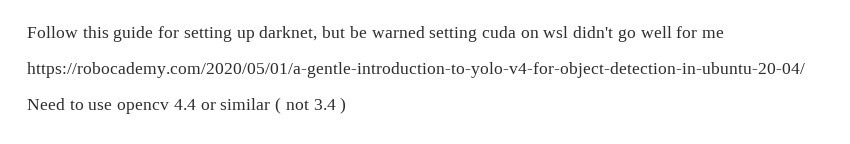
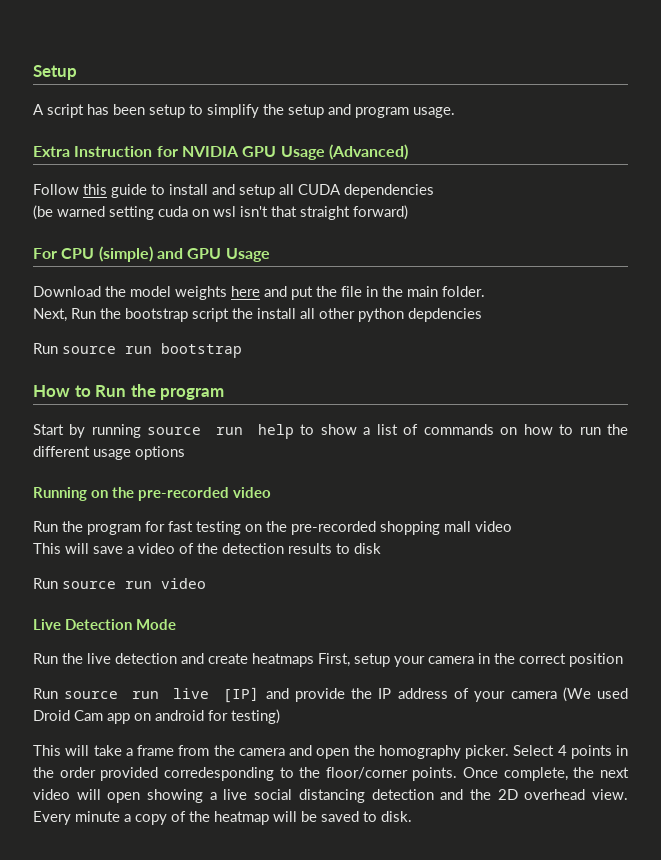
- Follow this guide for setting up darknet, but be warned setting cuda on wsl didn't go well for me
- https://robocademy.com/2020/05/01/a-gentle-introduction-to-yolo-v4-for-object-detection-in-ubuntu-20-04/
- Need to use opencv 4.4 or similar ( not 3.4 )
+ Setup
+ A script has been setup to simplify the setup and program usage.
+ Extra Instruction for NVIDIA GPU Usage (Advanced)
+ Follow this guide to install and setup all CUDA dependencies
+ (be warned setting cuda on wsl isn't that straight forward)
+ For CPU (simple) and GPU Usage
+ Download the model weights here and put the file in the main folder.
+ Next, Run the bootstrap script the install all other python depdencies
+ Run source run bootstrap
+ How to Run the program
+ Start by running source run help to show a list of commands on how to run the different usage options
+ Running on the pre-recorded video
+ Run the program for fast testing on the pre-recorded shopping mall video
+ This will save a video of the detection results to disk
+ Run source run video
+ Live Detection Mode
+ Run the live detection and create heatmaps First, setup your camera in the correct position
+ Run source run live [IP] and provide the IP address of your camera (We used Droid Cam app on android for testing)
+ This will take a frame from the camera and open the homography picker. Select 4 points in the order provided corredesponding to the floor/corner points. Once complete, the next video will open showing a live social distancing detection and the 2D overhead view. Every minute a copy of the heatmap will be saved to disk.

